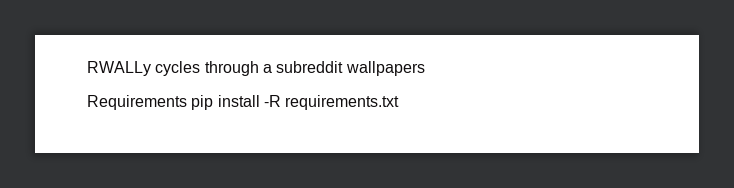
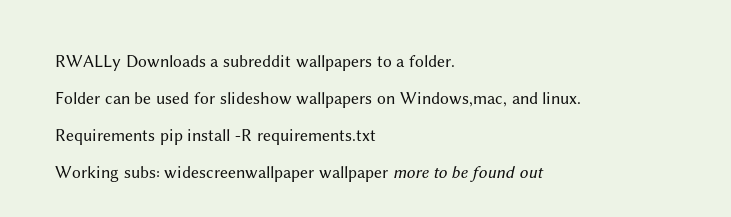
- RWALLy cycles through a subreddit wallpapers
+ RWALLy Downloads a subreddit wallpapers to a folder.
+ Folder can be used for slideshow wallpapers on Windows,mac, and linux.
+ Working subs: widescreenwallpaper wallpaper more to be found out

